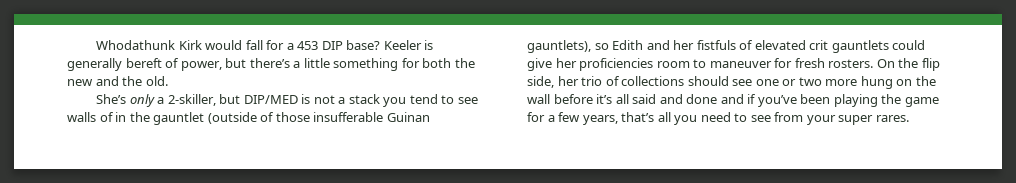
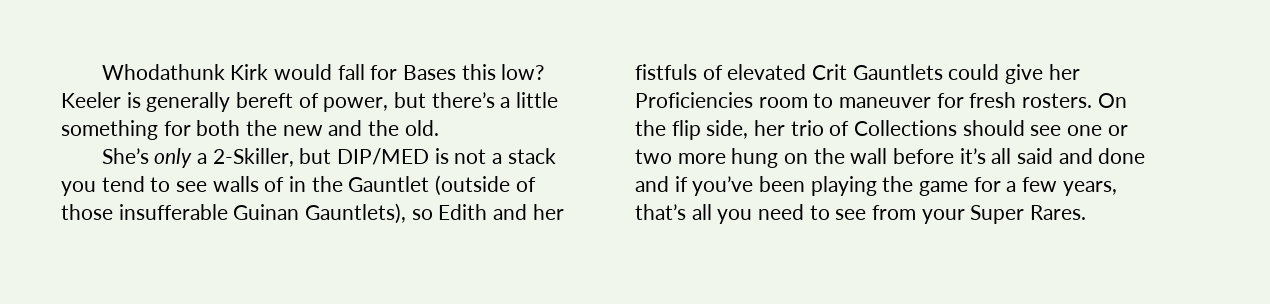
- Whodathunk Kirk would fall for a 453 DIP base?
+ Whodathunk Kirk would fall for Bases this low?
- She’s only a 2-skiller, but DIP/MED is not a stack you tend to see walls of in the gauntlet (outside of those insufferable Guinan gauntlets), so Edith and her fistfuls of elevated crit gauntlets could give her proficiencies room to maneuver for fresh rosters.
+ She’s only a 2-Skiller, but DIP/MED is not a stack you tend to see walls of in the Gauntlet (outside of those insufferable Guinan Gauntlets), so Edith and her fistfuls of elevated Crit Gauntlets could give her Proficiencies room to maneuver for fresh rosters.
- On the flip side, her trio of collections should see one or two more hung on the wall before it’s all said and done and if you’ve been playing the game for a few years, that’s all you need to see from your super rares.
+ On the flip side, her trio of Collections should see one or two more hung on the wall before it’s all said and done and if you’ve been playing the game for a few years, that’s all you need to see from your Super Rares.

